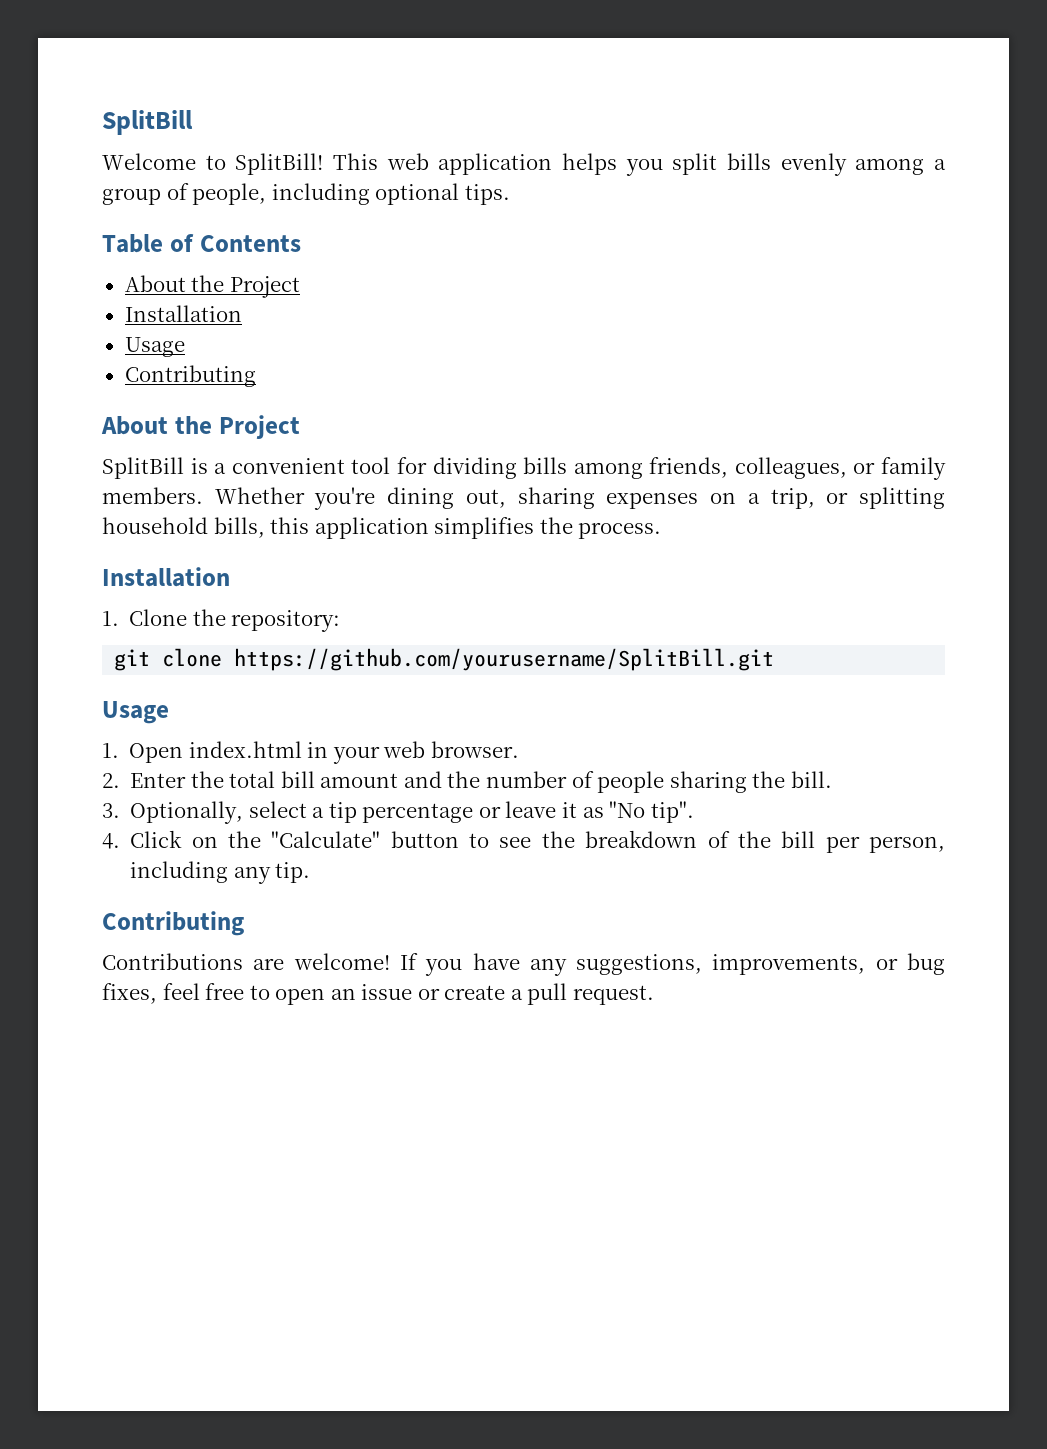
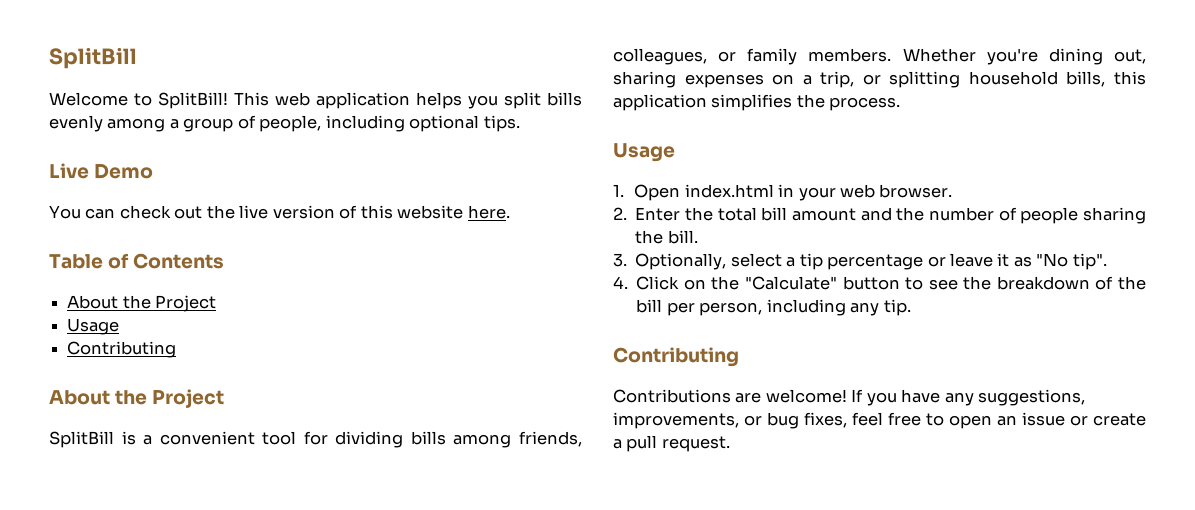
+ Live Demo
+ You can check out the live version of this website here.
  Table of Contents
  About the Project
- Installation
  Whether you're dining out, sharing expenses on a trip, or splitting household bills, this application simplifies the process.
- Installation
- 1. Clone the repository:
- git clone https://github.com/yourusername/SplitBill.git

